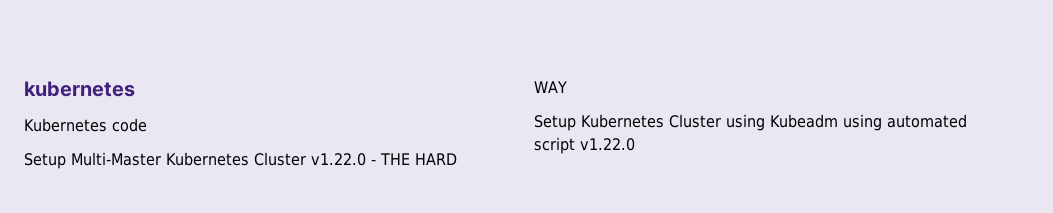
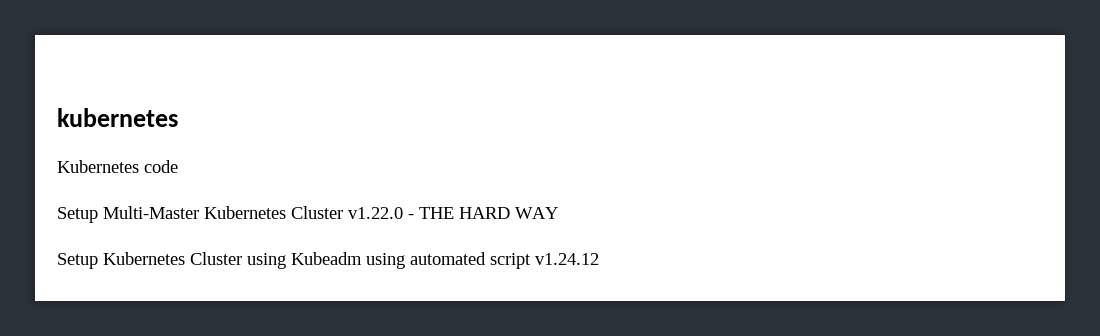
- Setup Kubernetes Cluster using Kubeadm using automated script v1.22.0
+ Setup Kubernetes Cluster using Kubeadm using automated script v1.24.12

